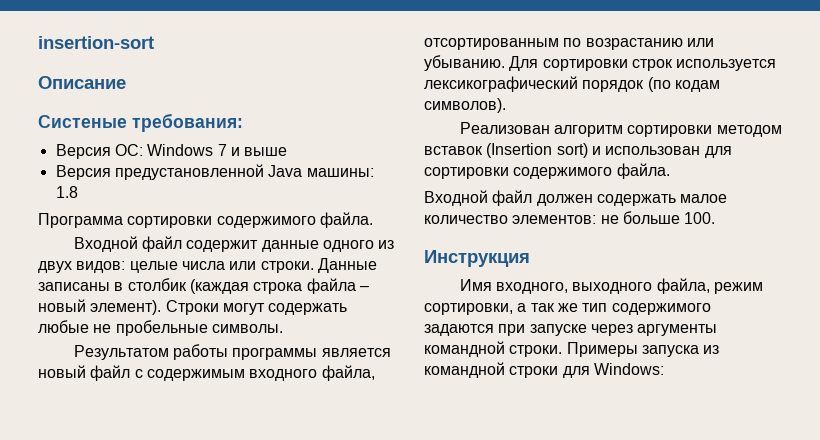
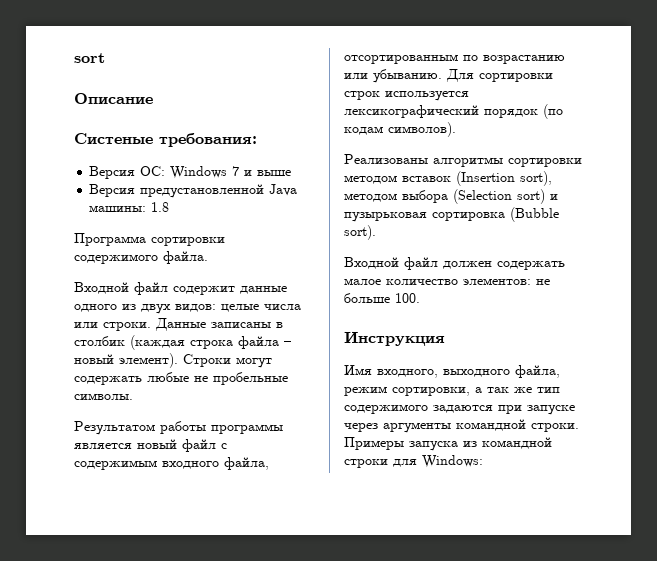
- insertion-sort
+ sort
- Реализован алгоритм сортировки методом вставок (Insertion sort) и использован для сортировки содержимого файла.
+ Реализованы алгоритмы сортировки методом вставок (Insertion sort), методом выбора (Selection sort) и пузырьковая сортировка (Bubble sort).

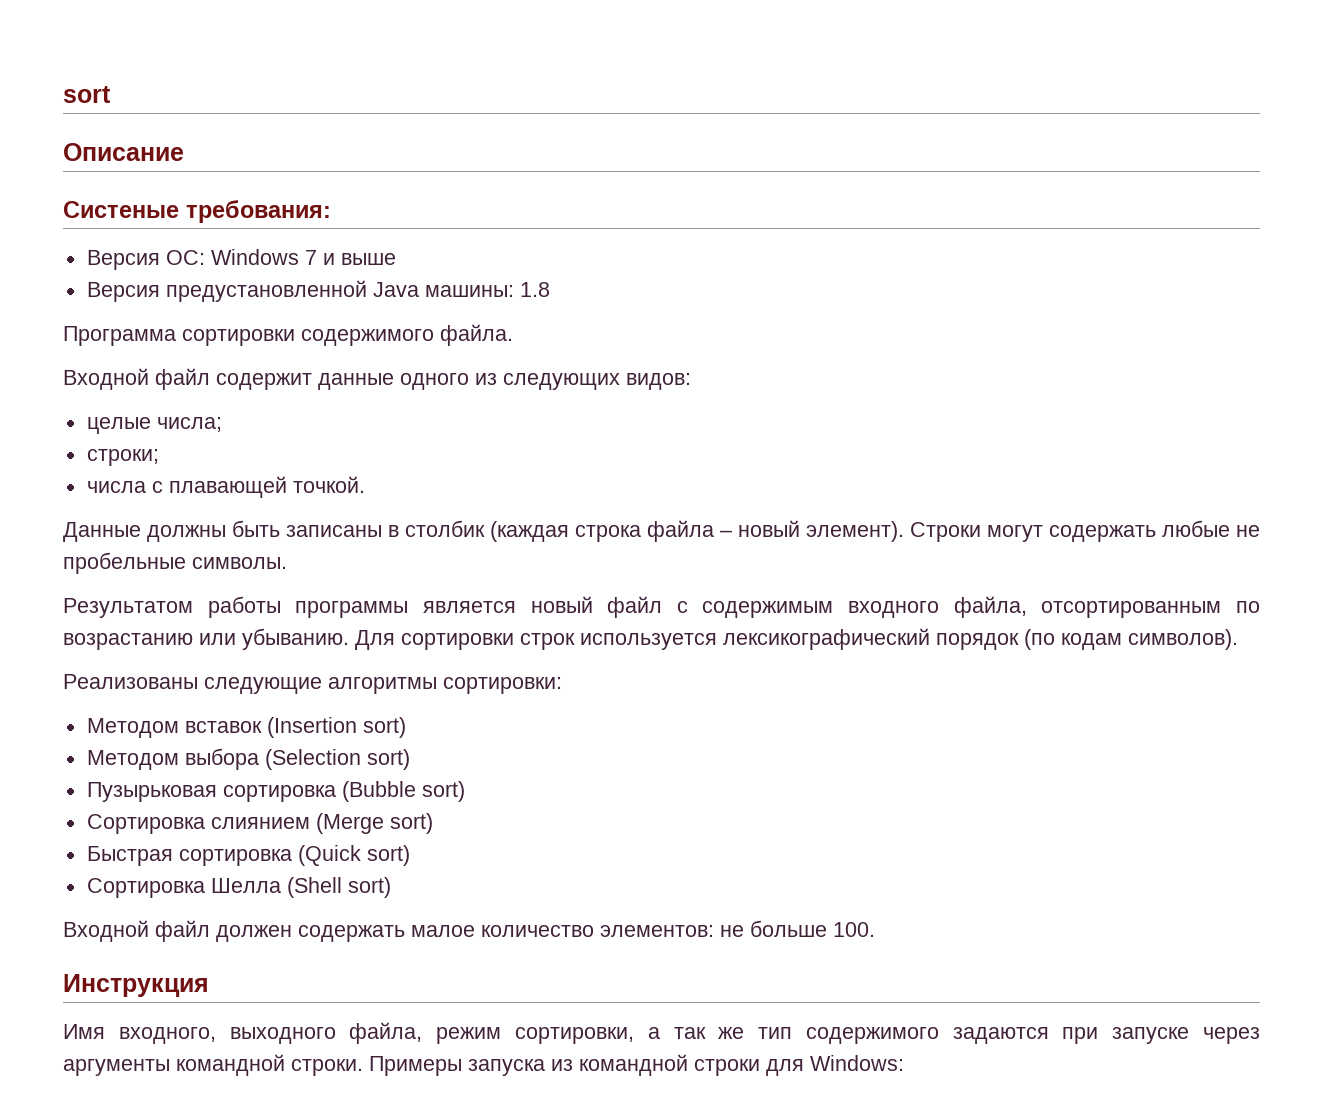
- Входной файл содержит данные одного из двух видов: целые числа или строки. Данные записаны в столбик (каждая строка файла – новый элемент).
+ Входной файл содержит данные одного из следующих видов:
+ целые числа;
+ строки;
+ числа с плавающей точкой.
+ Данные должны быть записаны в столбик (каждая строка файла – новый элемент).
- Реализованы алгоритмы сортировки методом вставок (Insertion sort), методом выбора (Selection sort) и пузырьковая сортировка (Bubble sort).
+ Реализованы следующие алгоритмы сортировки:
+ Методом вставок (Insertion sort)
+ Методом выбора (Selection sort)
+ Пузырьковая сортировка (Bubble sort)
+ Сортировка слиянием (Merge sort)
+ Быстрая сортировка (Quick sort)
+ Сортировка Шелла (Shell sort)

